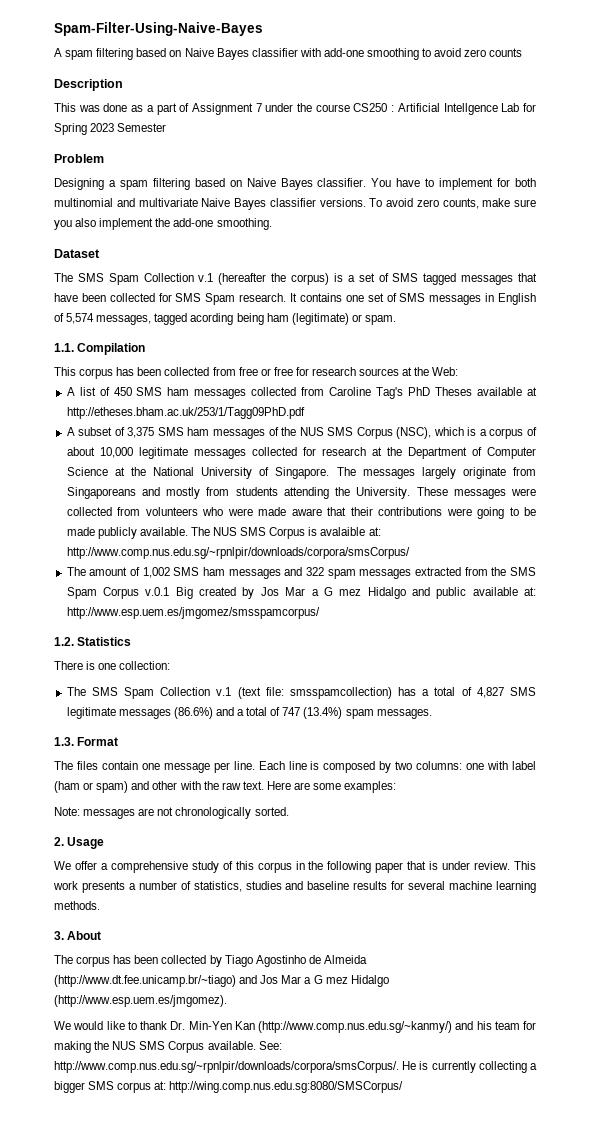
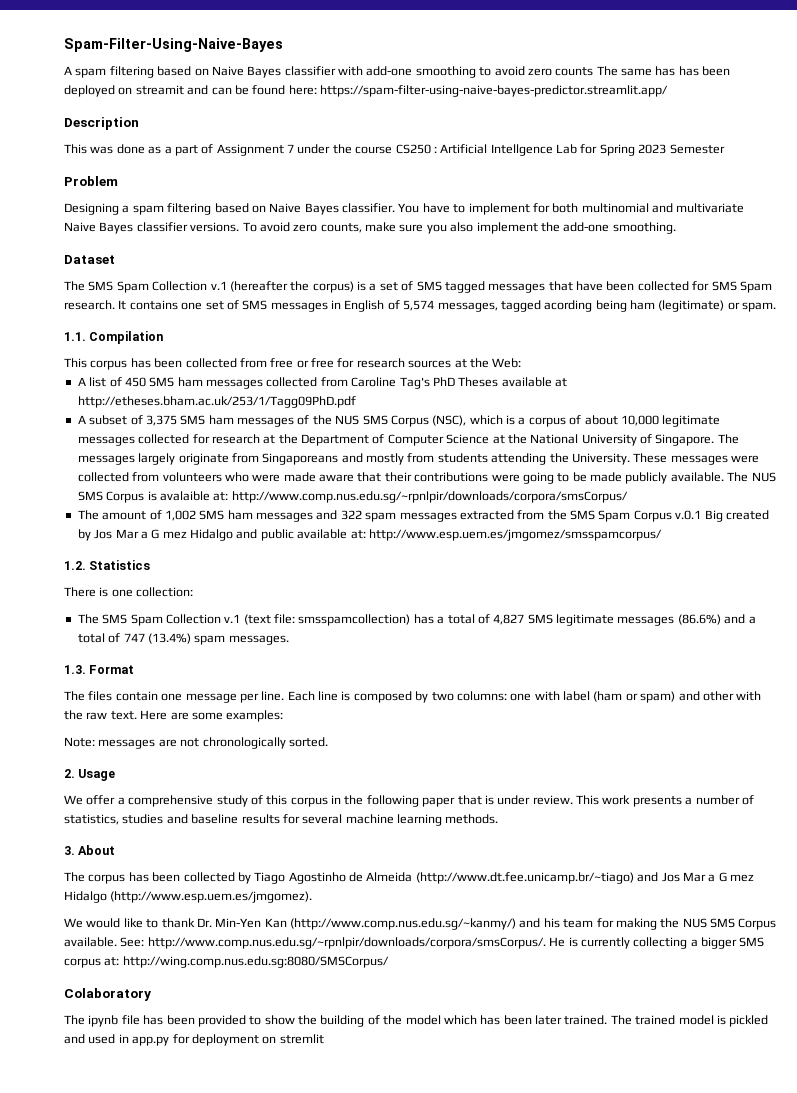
- A spam filtering based on Naive Bayes classifier with add-one smoothing to avoid zero counts
+ A spam filtering based on Naive Bayes classifier with add-one smoothing to avoid zero counts The same has has been deployed on streamit and can be found here: https://spam-filter-using-naive-bayes-predictor.streamlit.app/
+ Colaboratory
+ The ipynb file has been provided to show the building of the model which has been later trained. The trained model is pickled and used in app.py for deployment on stremlit

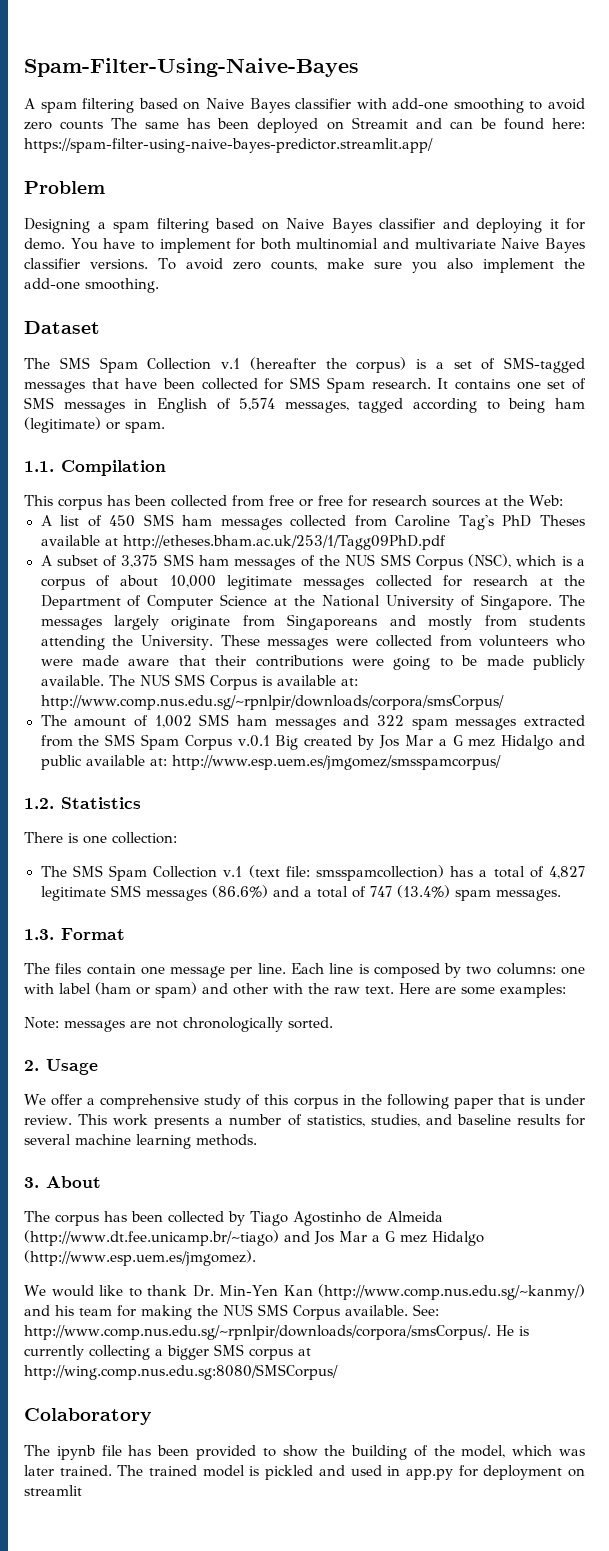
- A spam filtering based on Naive Bayes classifier with add-one smoothing to avoid zero counts The same has has been deployed on streamit and can be found here: https://spam-filter-using-naive-bayes-predictor.streamlit.app/
+ A spam filtering based on Naive Bayes classifier with add-one smoothing to avoid zero counts The same has been deployed on Streamit and can be found here: https://spam-filter-using-naive-bayes-predictor.streamlit.app/
- Description
- This was done as a part of Assignment 7 under the course CS250 : Artificial Intellgence Lab for Spring 2023 Semester
- Designing a spam filtering based on Naive Bayes classifier.
+ Designing a spam filtering based on Naive Bayes classifier and deploying it for demo.
- The SMS Spam Collection v.1 (hereafter the corpus) is a set of SMS tagged messages that have been collected for SMS Spam research.
+ The SMS Spam Collection v.1 (hereafter the corpus) is a set of SMS-tagged messages that have been collected for SMS Spam research.
- It contains one set of SMS messages in English of 5,574 messages, tagged acording being ham (legitimate) or spam.
+ It contains one set of SMS messages in English of 5,574 messages, tagged according to being ham (legitimate) or spam.
- The NUS SMS Corpus is avalaible at: http://www.comp.nus.edu.sg/~rpnlpir/downloads/corpora/smsCorpus/
+ The NUS SMS Corpus is available at: http://www.comp.nus.edu.sg/~rpnlpir/downloads/corpora/smsCorpus/
- The SMS Spam Collection v.1 (text file: smsspamcollection) has a total of 4,827 SMS legitimate messages (86.6%) and a total of 747 (13.4%) spam messages.
+ The SMS Spam Collection v.1 (text file: smsspamcollection) has a total of 4,827 legitimate SMS messages (86.6%) and a total of 747 (13.4%) spam messages.
- This work presents a number of statistics, studies and baseline results for several machine learning methods.
+ This work presents a number of statistics, studies, and baseline results for several machine learning methods.
- See: http://www.comp.nus.edu.sg/~rpnlpir/downloads/corpora/smsCorpus/. He is currently collecting a bigger SMS corpus at: http://wing.comp.nus.edu.sg:8080/SMSCorpus/
+ See: http://www.comp.nus.edu.sg/~rpnlpir/downloads/corpora/smsCorpus/. He is currently collecting a bigger SMS corpus at http://wing.comp.nus.edu.sg:8080/SMSCorpus/
- The ipynb file has been provided to show the building of the model which has been later trained.
+ The ipynb file has been provided to show the building of the model, which was later trained.
- The trained model is pickled and used in app.py for deployment on stremlit
+ The trained model is pickled and used in app.py for deployment on streamlit

